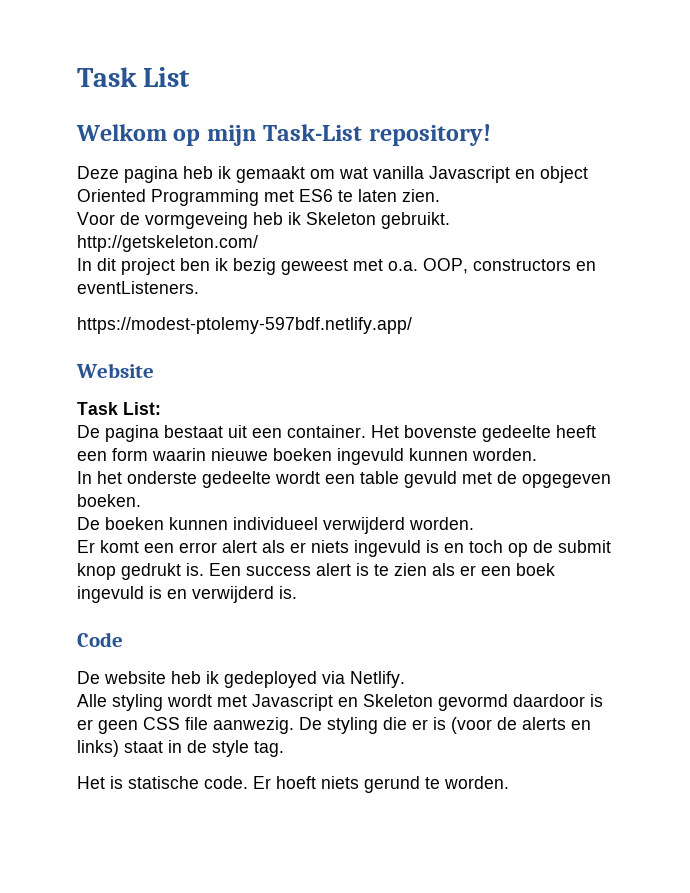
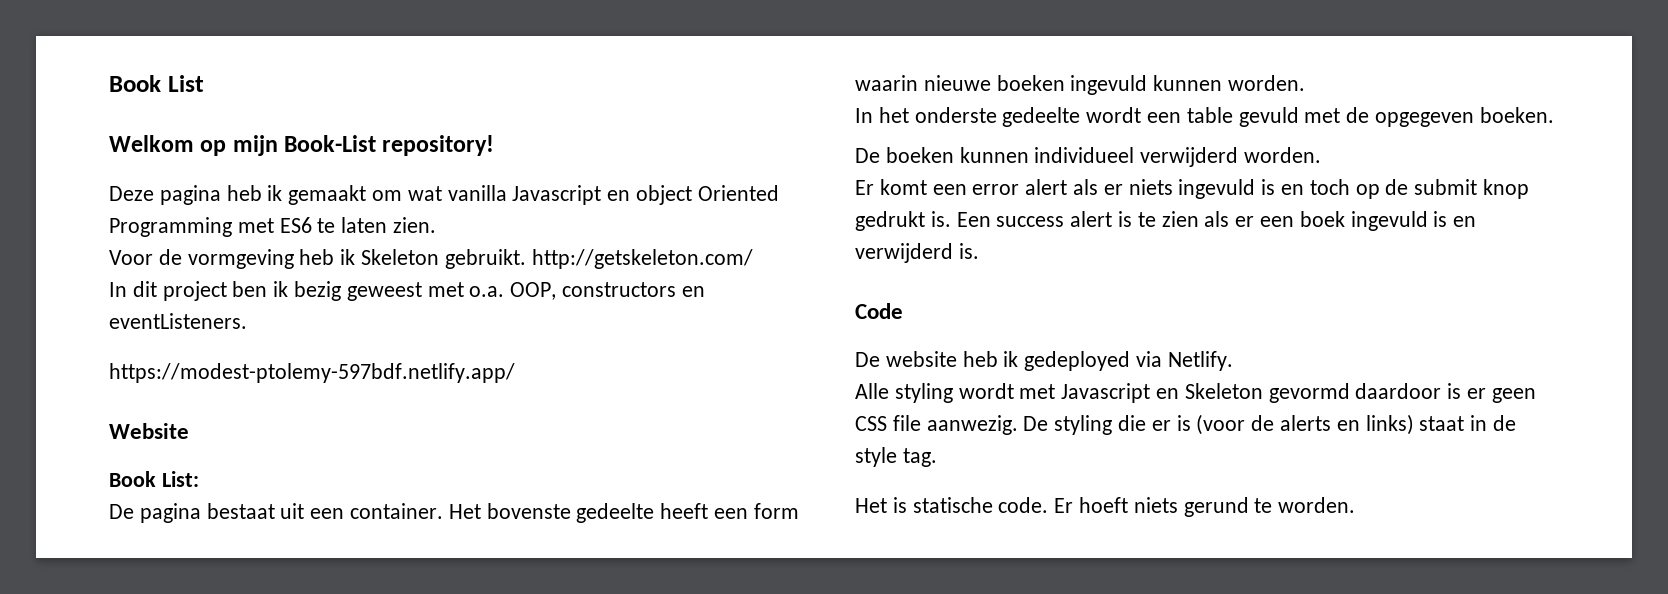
- Task List
+ Book List
- Welkom op mijn Task-List repository!
+ Welkom op mijn Book-List repository!
- Voor de vormgeveing heb ik Skeleton gebruikt. http://getskeleton.com/
+ Voor de vormgeving heb ik Skeleton gebruikt. http://getskeleton.com/
- Task List:
+ Book List:

